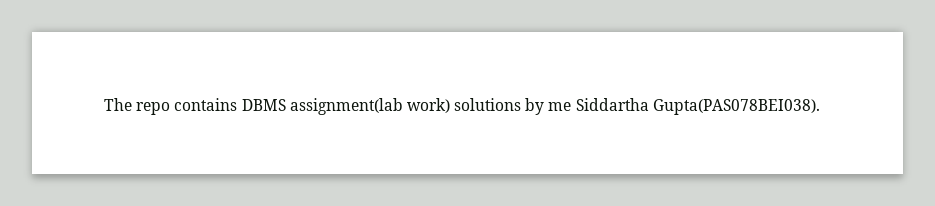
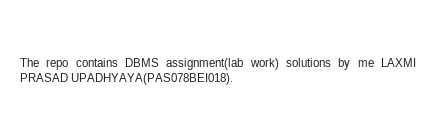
- The repo contains DBMS assignment(lab work) solutions by me Siddartha Gupta(PAS078BEI038).
+ The repo contains DBMS assignment(lab work) solutions by me LAXMI PRASAD UPADHYAYA(PAS078BEI018).

